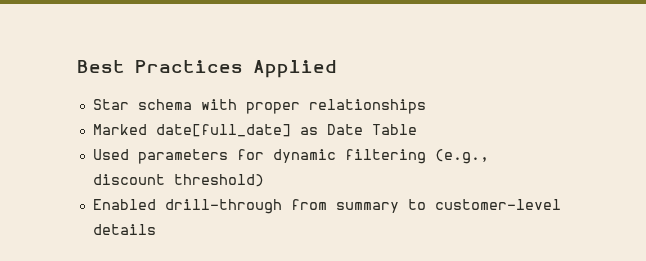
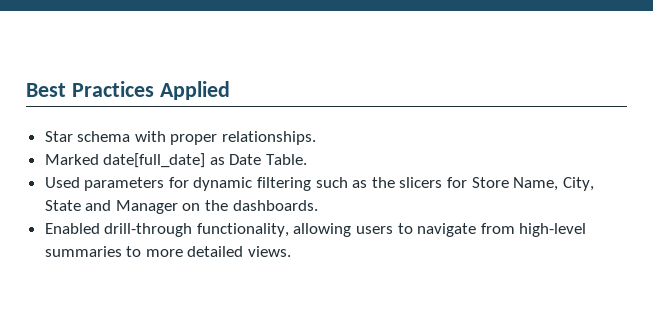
- Star schema with proper relationships
+ Star schema with proper relationships.
- Marked date[full_date] as Date Table
+ Marked date[full_date] as Date Table.
- Used parameters for dynamic filtering (e.g., discount threshold)
- Enabled drill-through from summary to customer-level details
+ Used parameters for dynamic filtering such as the slicers for Store Name, City, State and Manager on the dashboards.
+ Enabled drill-through functionality, allowing users to navigate from high-level summaries to more detailed views.

